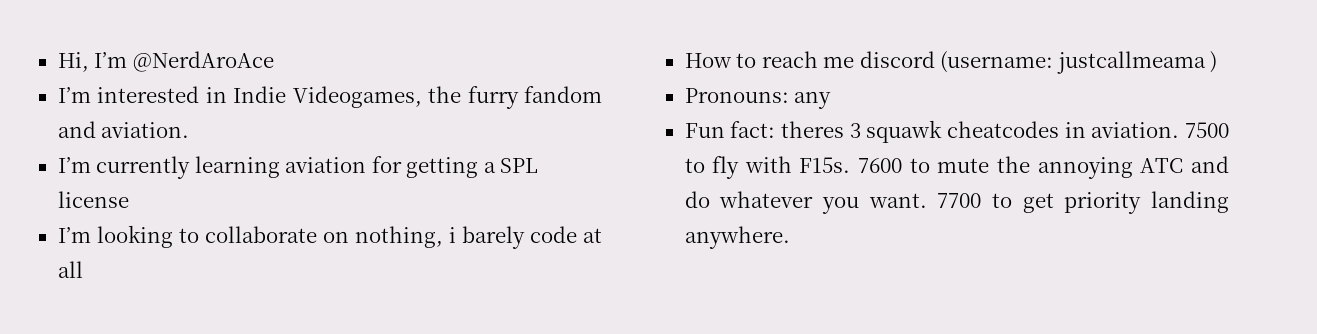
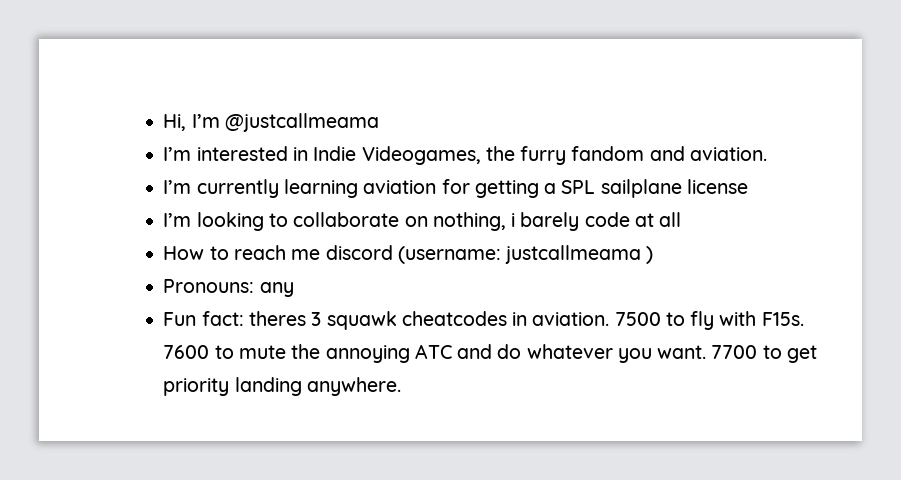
- Hi, I’m @NerdAroAce
+ Hi, I’m @justcallmeama
- I’m currently learning aviation for getting a SPL license
+ I’m currently learning aviation for getting a SPL sailplane license

